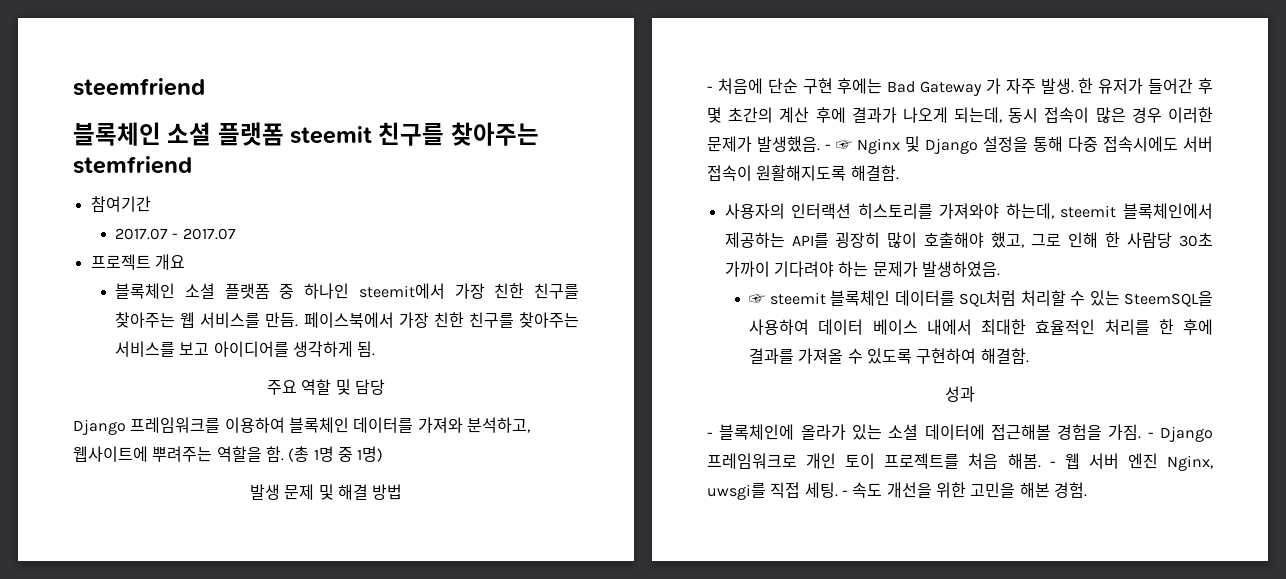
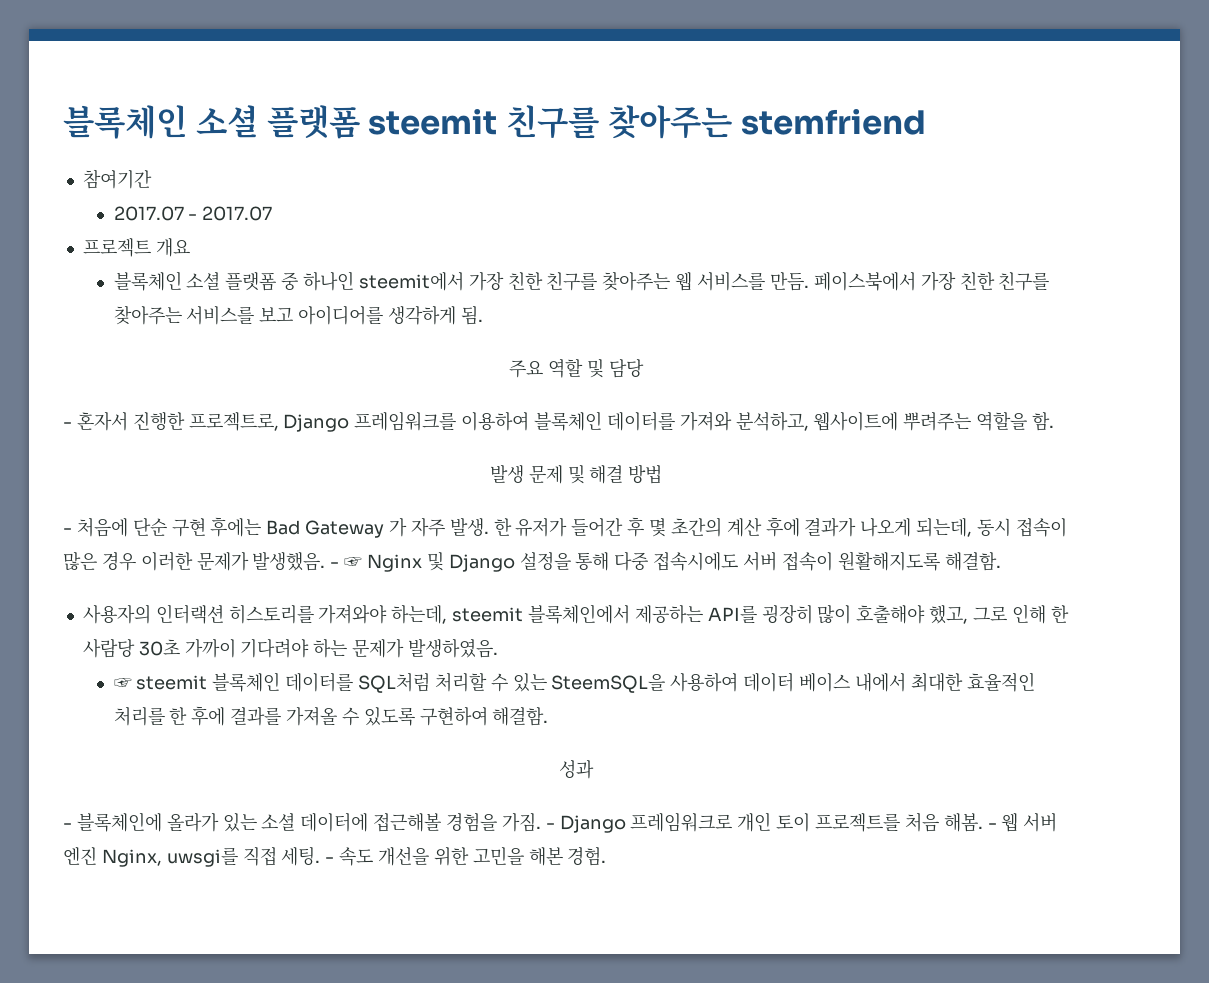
- steemfriend
- Django 프레임워크를 이용하여 블록체인 데이터를 가져와 분석하고, 웹사이트에 뿌려주는 역할을 함. (총 1명 중 1명)
+ - 혼자서 진행한 프로젝트로, Django 프레임워크를 이용하여 블록체인 데이터를 가져와 분석하고, 웹사이트에 뿌려주는 역할을 함.

